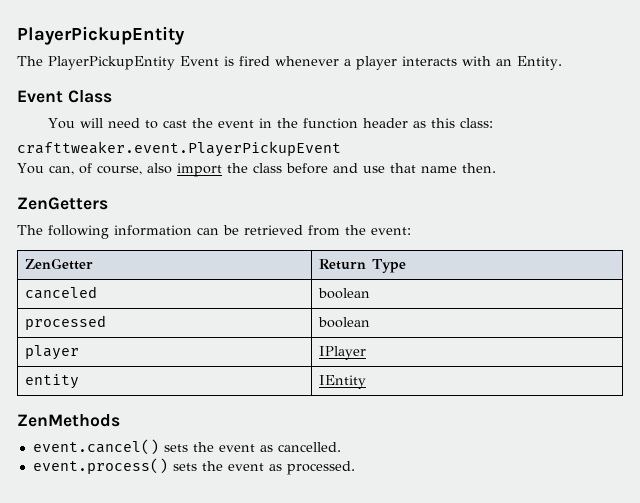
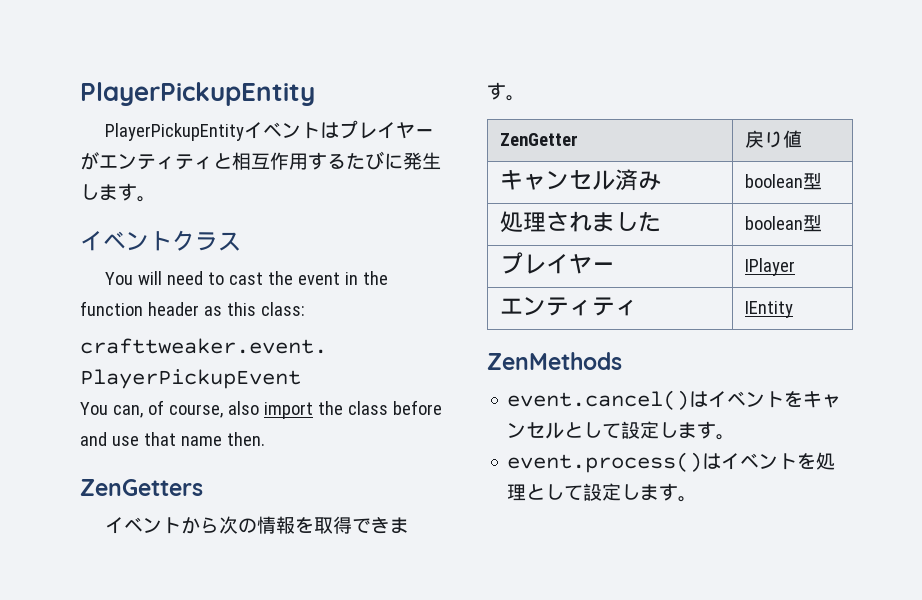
- The PlayerPickupEntity Event is fired whenever a player interacts with an Entity.
- Event Class
+ PlayerPickupEntityイベントはプレイヤーがエンティティと相互作用するたびに発生します。
+ イベントクラス
- The following information can be retrieved from the event:
- ZenGetter | Return Type
- canceled | boolean
- processed | boolean
- player | IPlayer
- entity | IEntity
+ イベントから次の情報を取得できます。
+ ZenGetter | 戻り値
+ キャンセル済み | boolean型
+ 処理されました | boolean型
+ プレイヤー | IPlayer
+ エンティティ | IEntity
  ZenMethods
- event.cancel() sets the event as cancelled.
- event.process() sets the event as processed.
+ event.cancel()はイベントをキャンセルとして設定します。
+ event.process()はイベントを処理として設定します。

